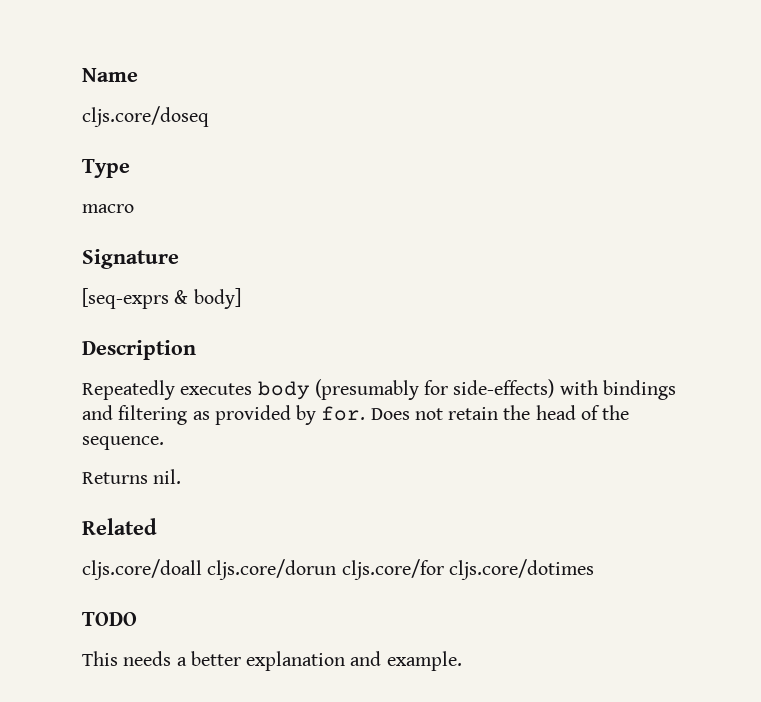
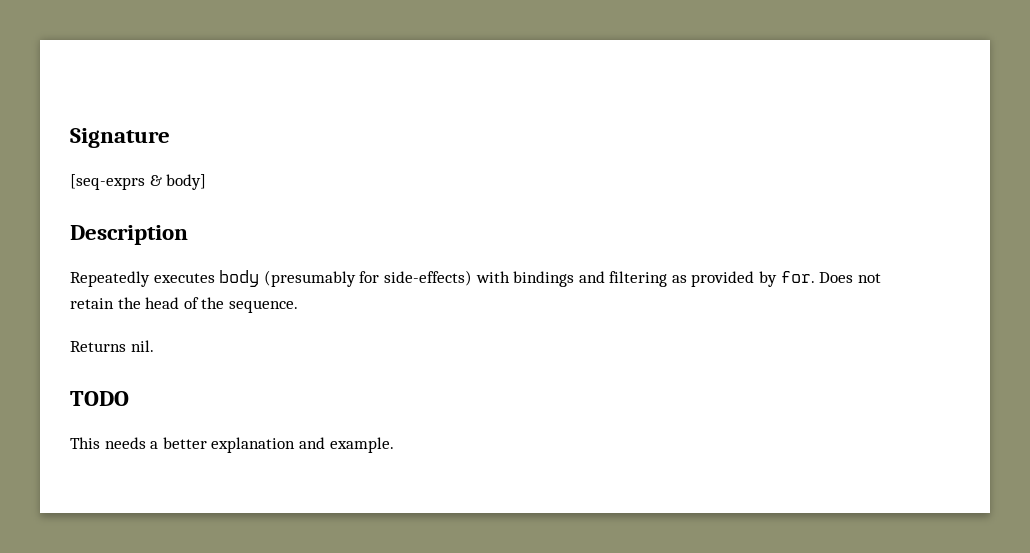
- Name
- cljs.core/doseq
- Type
- macro
- Related
- cljs.core/doall cljs.core/dorun cljs.core/for cljs.core/dotimes

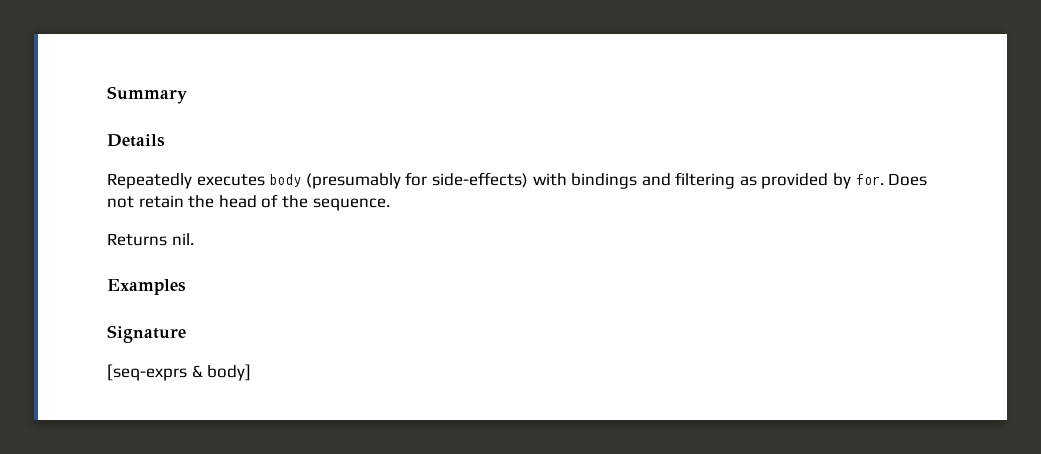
- Signature
- [seq-exprs & body]
- Description
+ Summary
+ Details
- TODO
- This needs a better explanation and example.
+ Examples
+ Signature
+ [seq-exprs & body]

